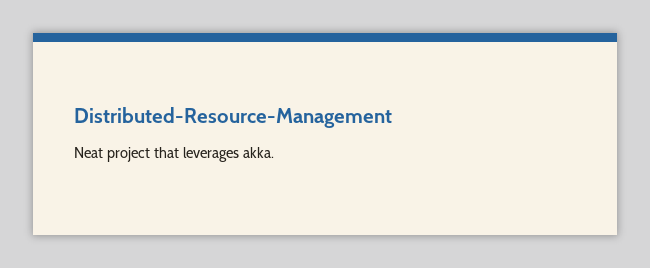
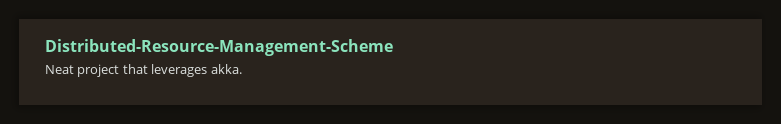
- Distributed-Resource-Management
+ Distributed-Resource-Management-Scheme

